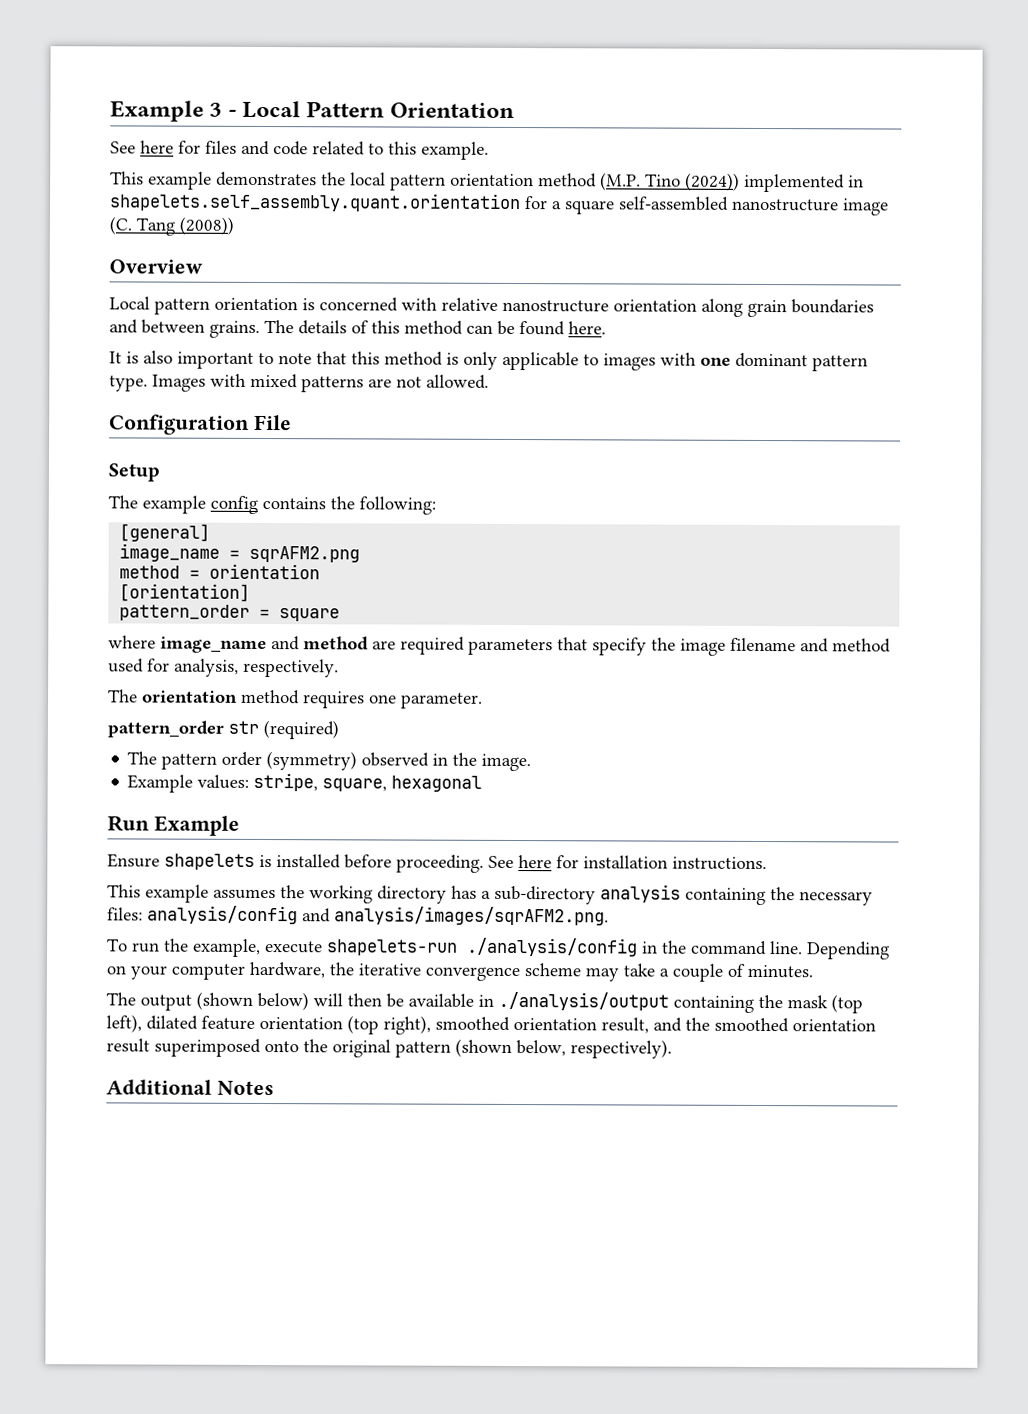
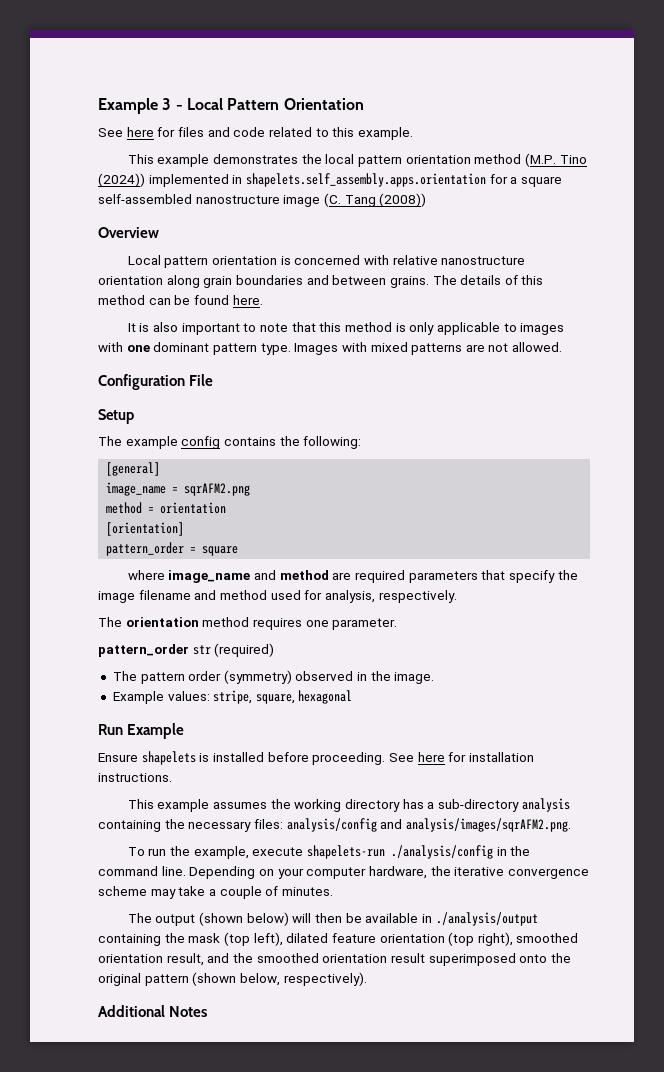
- This example demonstrates the local pattern orientation method (M.P. Tino (2024)) implemented in shapelets.self_assembly.quant.orientation for a square self-assembled nanostructure image (C. Tang (2008))
+ This example demonstrates the local pattern orientation method (M.P. Tino (2024)) implemented in shapelets.self_assembly.apps.orientation for a square self-assembled nanostructure image (C. Tang (2008))

